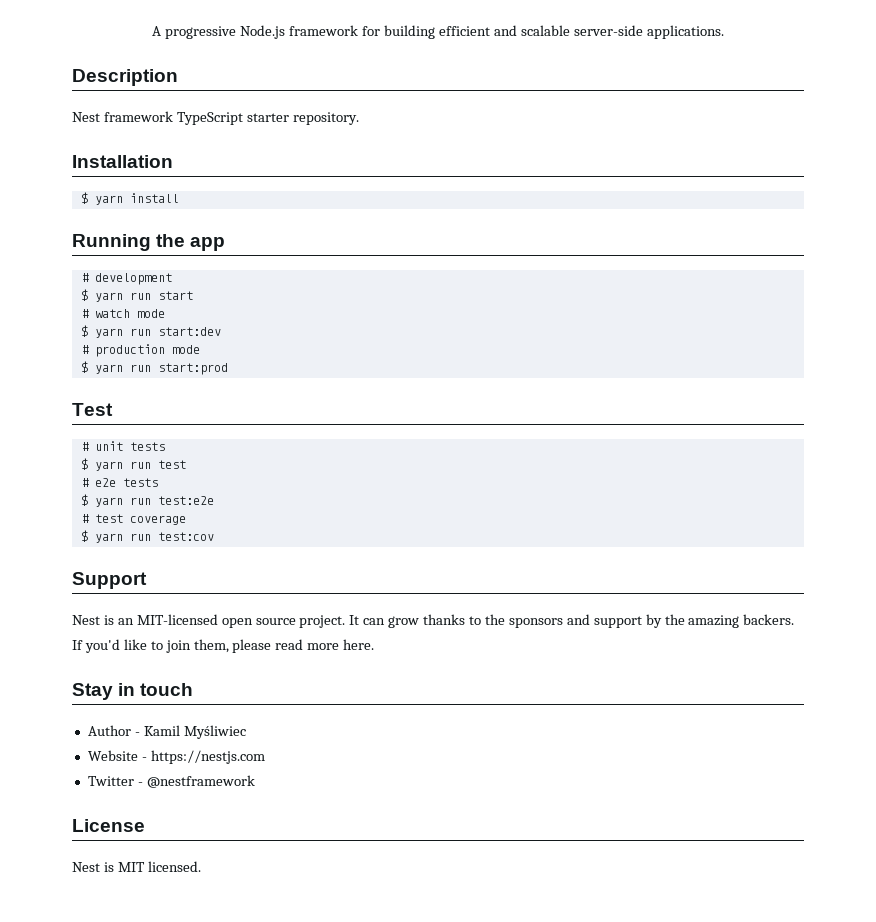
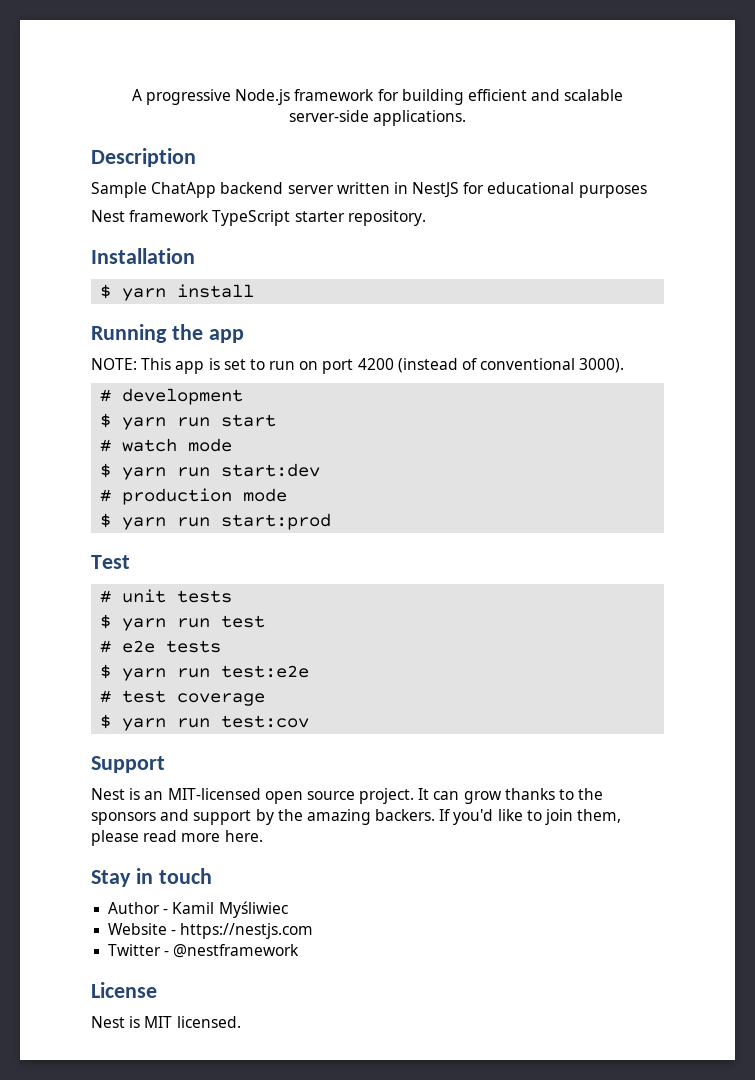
+ Sample ChatApp backend server written in NestJS for educational purposes
+ NOTE: This app is set to run on port 4200 (instead of conventional 3000).

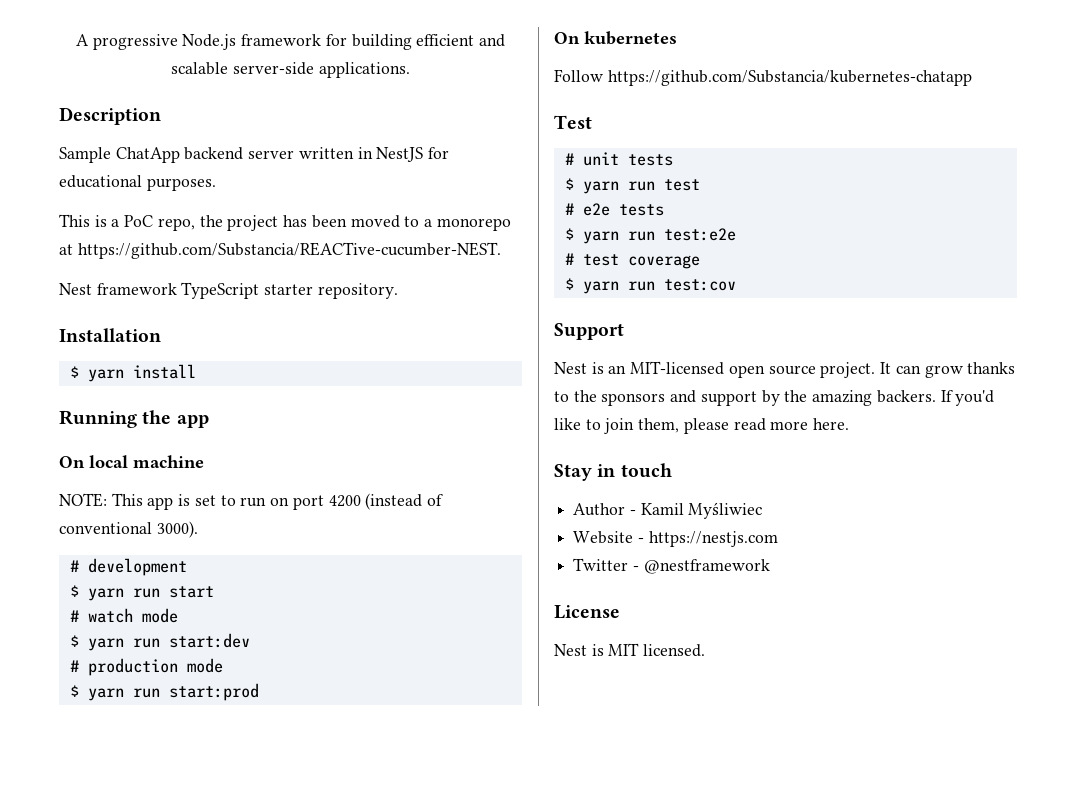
- Sample ChatApp backend server written in NestJS for educational purposes
+ Sample ChatApp backend server written in NestJS for educational purposes.
+ This is a PoC repo, the project has been moved to a monorepo at https://github.com/Substancia/REACTive-cucumber-NEST.
+ On local machine
+ On kubernetes
+ Follow https://github.com/Substancia/kubernetes-chatapp

